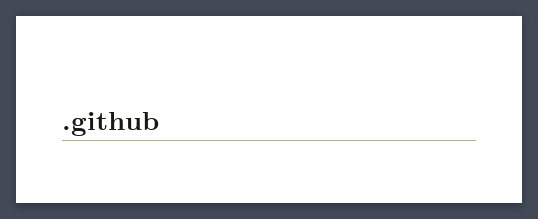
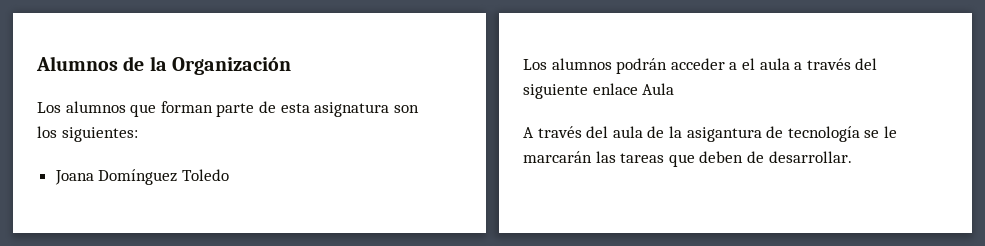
- .github
+ Alumnos de la Organización
+ Los alumnos que forman parte de esta asignatura son los siguientes:
+ Joana Domínguez Toledo
+ Los alumnos podrán acceder a el aula a través del siguiente enlace Aula
+ A través del aula de la asigantura de tecnología se le marcarán las tareas que deben de desarrollar.

